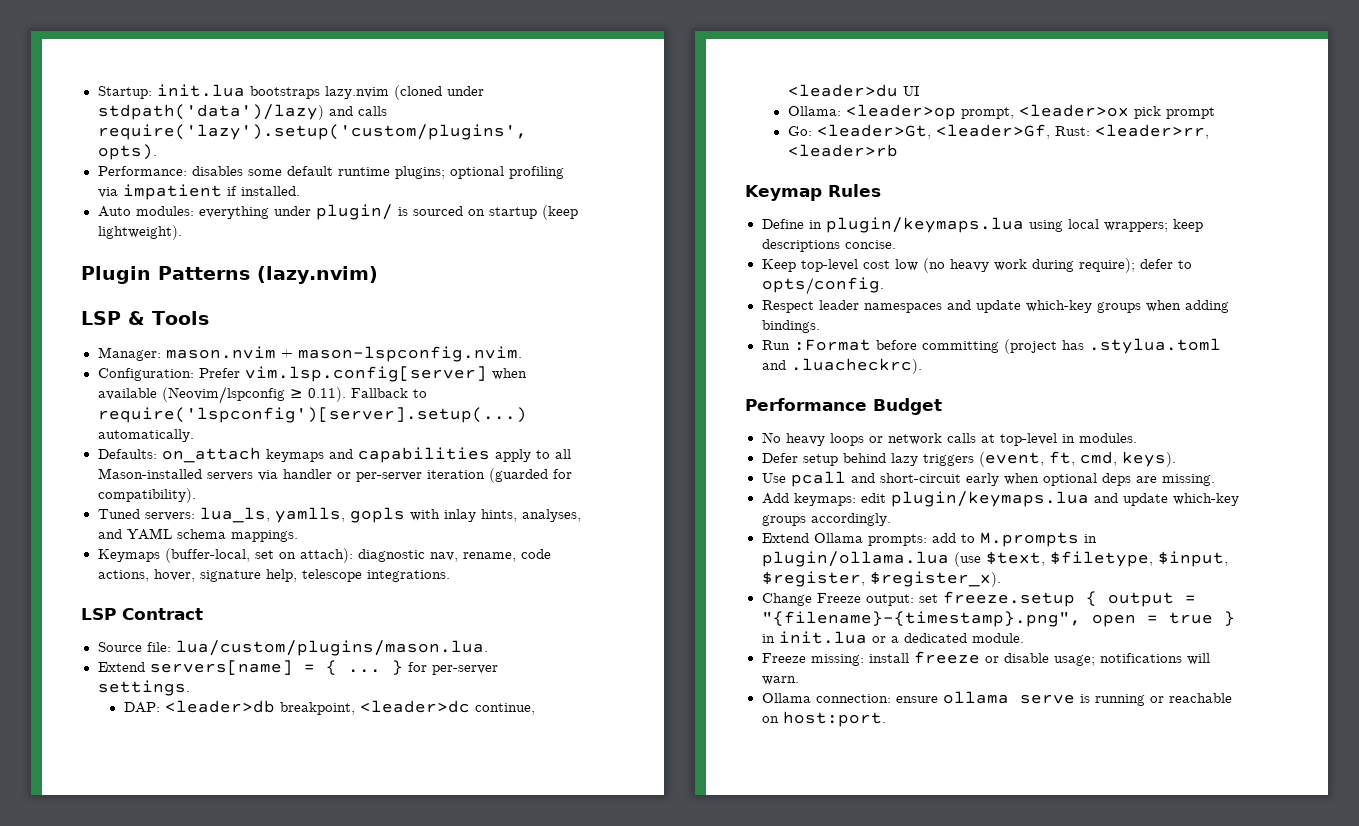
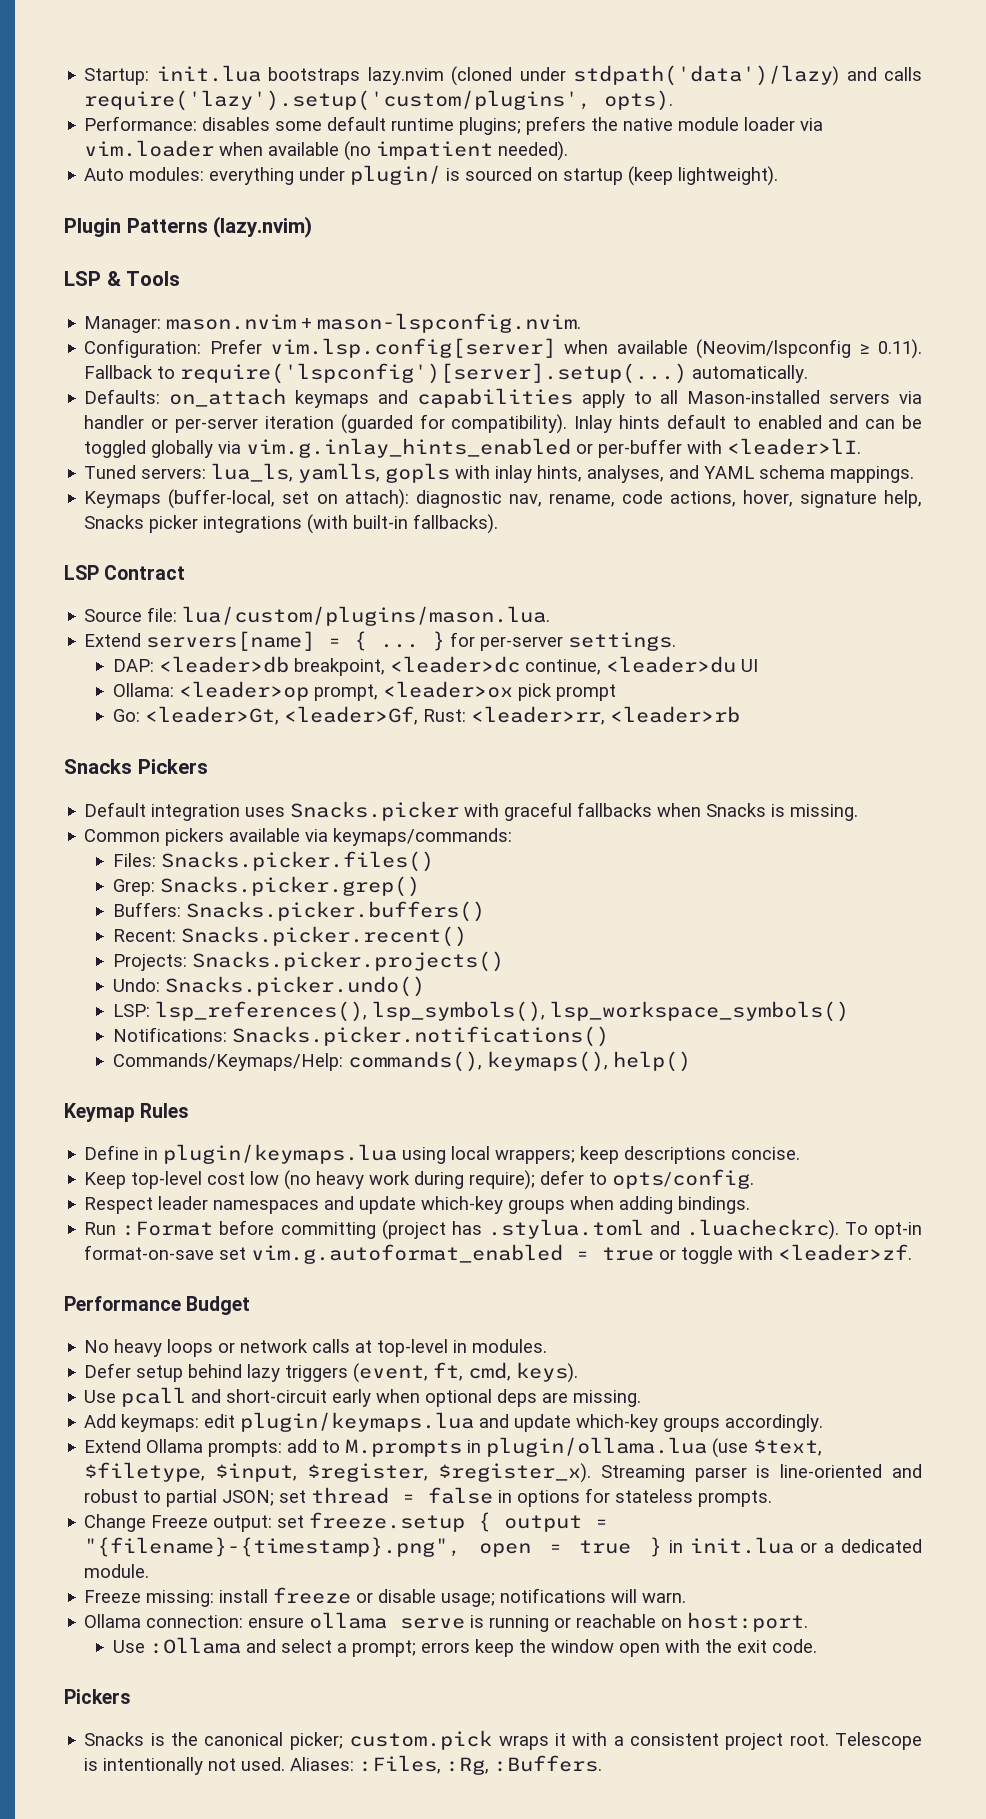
- Performance: disables some default runtime plugins; optional profiling via impatient if installed.
+ Performance: disables some default runtime plugins; prefers the native module loader via vim.loader when available (no impatient needed).
+ Inlay hints default to enabled and can be toggled globally via vim.g.inlay_hints_enabled or per‑buffer with <leader>lI.
- Keymaps (buffer‑local, set on attach): diagnostic nav, rename, code actions, hover, signature help, telescope integrations.
+ Keymaps (buffer‑local, set on attach): diagnostic nav, rename, code actions, hover, signature help, Snacks picker integrations (with built‑in fallbacks).
+ Snacks Pickers
+ Default integration uses Snacks.picker with graceful fallbacks when Snacks is missing.
+ Common pickers available via keymaps/commands:
+ Files: Snacks.picker.files()
+ Grep: Snacks.picker.grep()
+ Buffers: Snacks.picker.buffers()
+ Recent: Snacks.picker.recent()
+ Projects: Snacks.picker.projects()
+ Undo: Snacks.picker.undo()
+ LSP: lsp_references(), lsp_symbols(), lsp_workspace_symbols()
+ Notifications: Snacks.picker.notifications()
+ Commands/Keymaps/Help: commands(), keymaps(), help()
- Run :Format before committing (project has .stylua.toml and .luacheckrc).
+ Run :Format before committing (project has .stylua.toml and .luacheckrc). To opt‑in format‑on‑save set vim.g.autoformat_enabled = true or toggle with <leader>zf.
+ Streaming parser is line‑oriented and robust to partial JSON; set thread = false in options for stateless prompts.
+ Use :Ollama and select a prompt; errors keep the window open with the exit code.
+ Pickers
+ Snacks is the canonical picker; custom.pick wraps it with a consistent project root. Telescope is intentionally not used. Aliases: :Files, :Rg, :Buffers.

